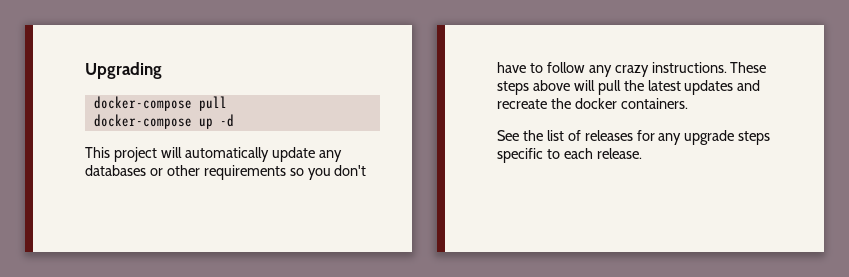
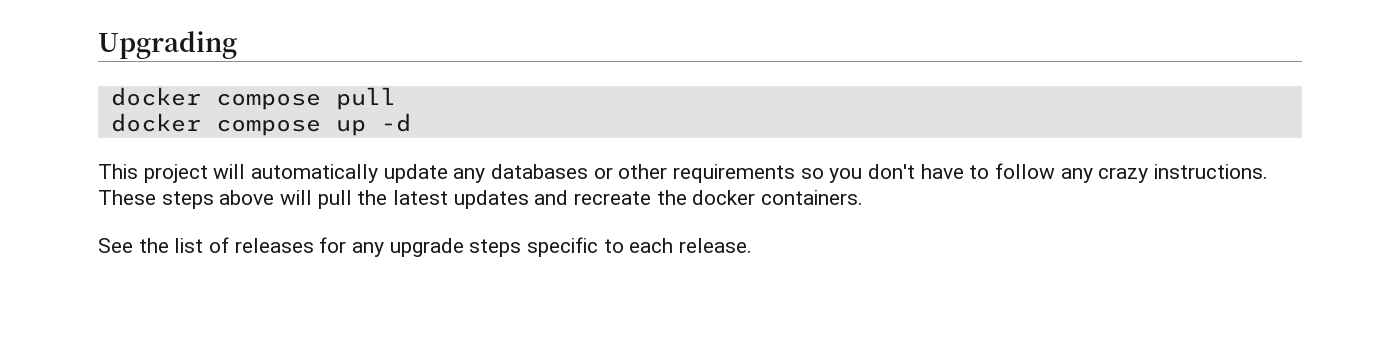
- docker-compose pull
+ docker compose pull
- docker-compose up -d
+ docker compose up -d

